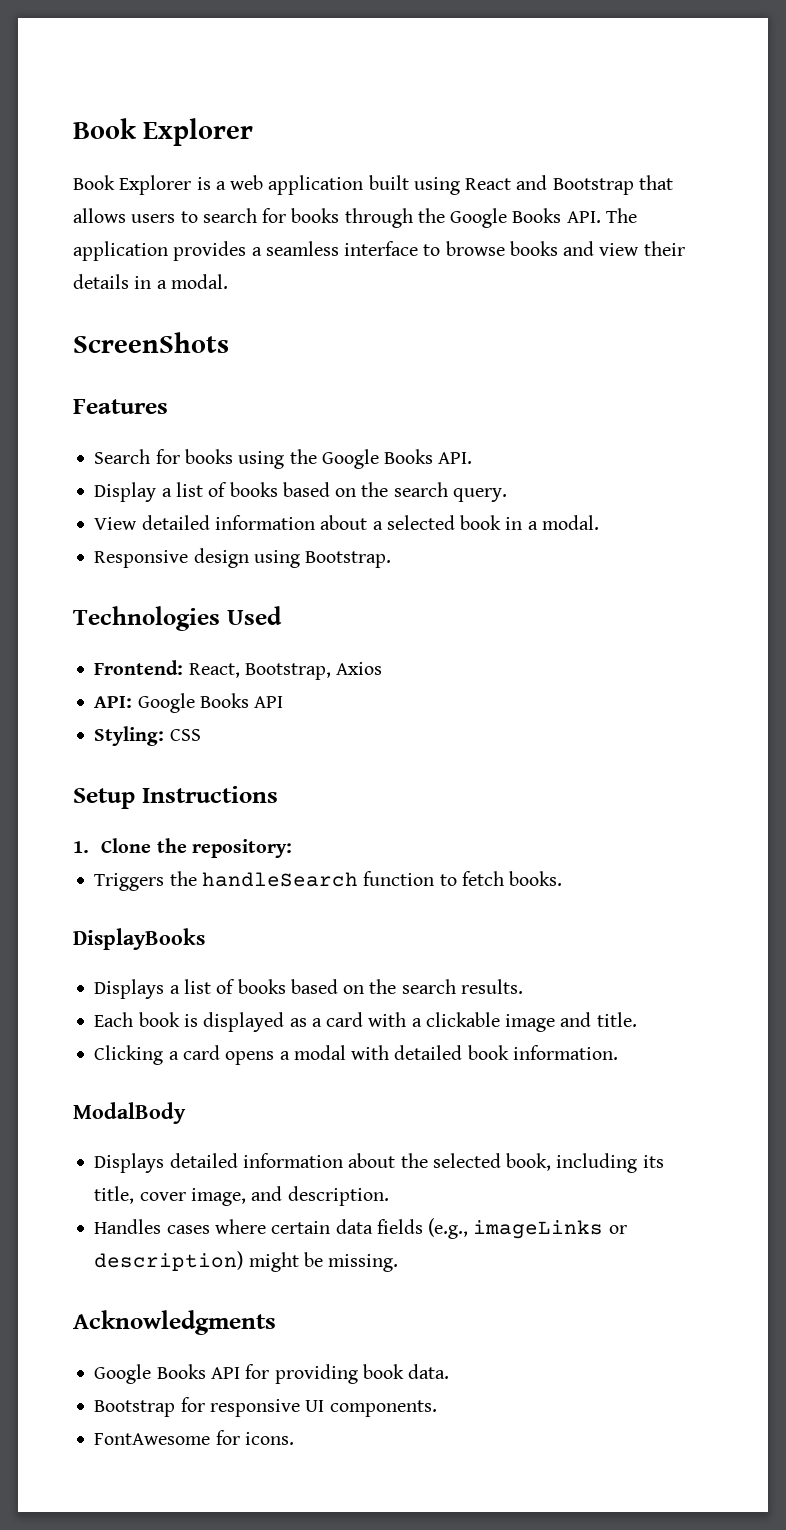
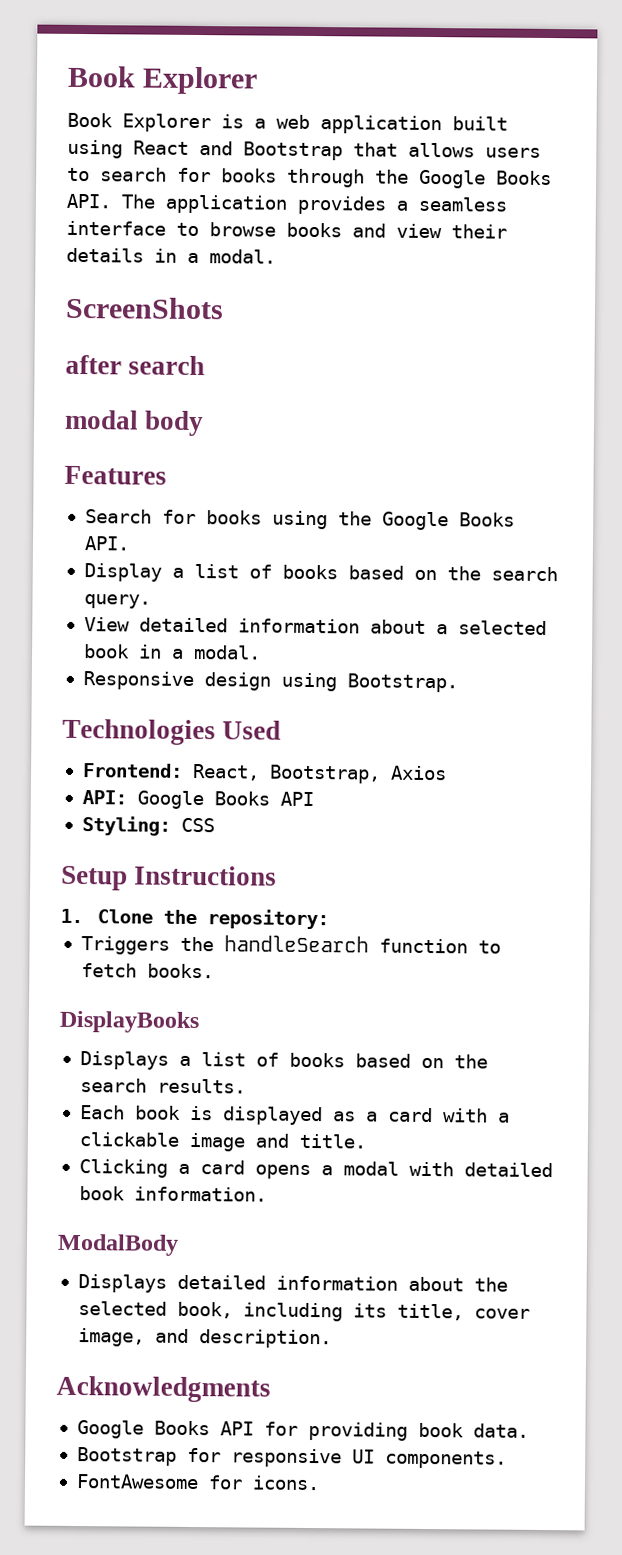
+ after search
+ modal body
- Handles cases where certain data fields (e.g., imageLinks or description) might be missing.

